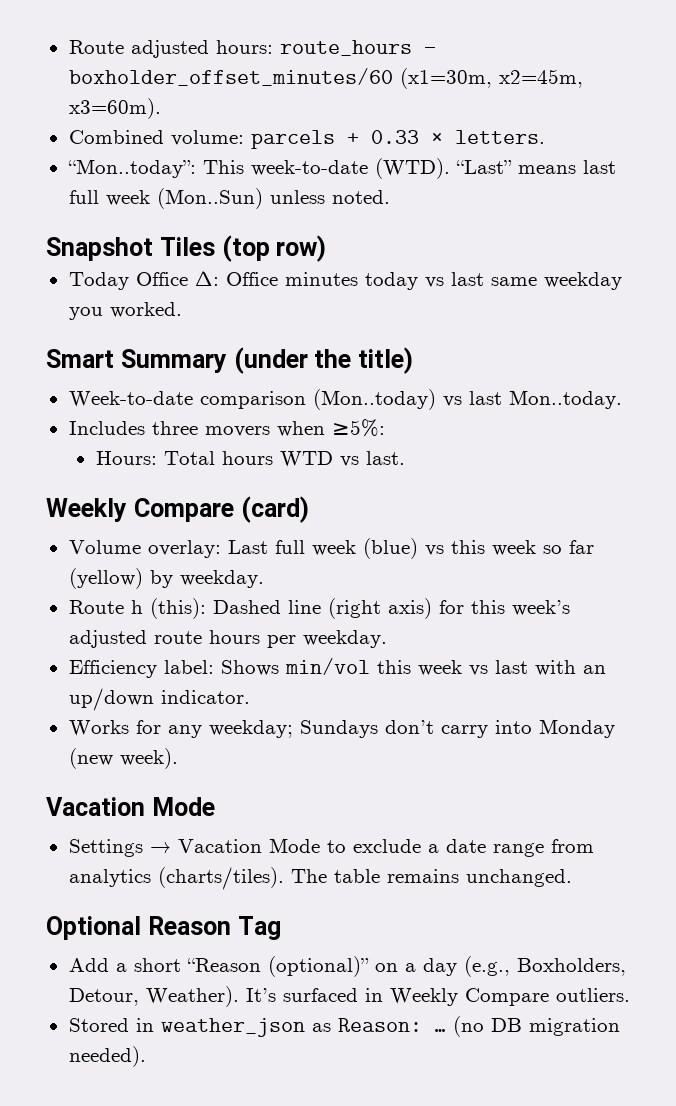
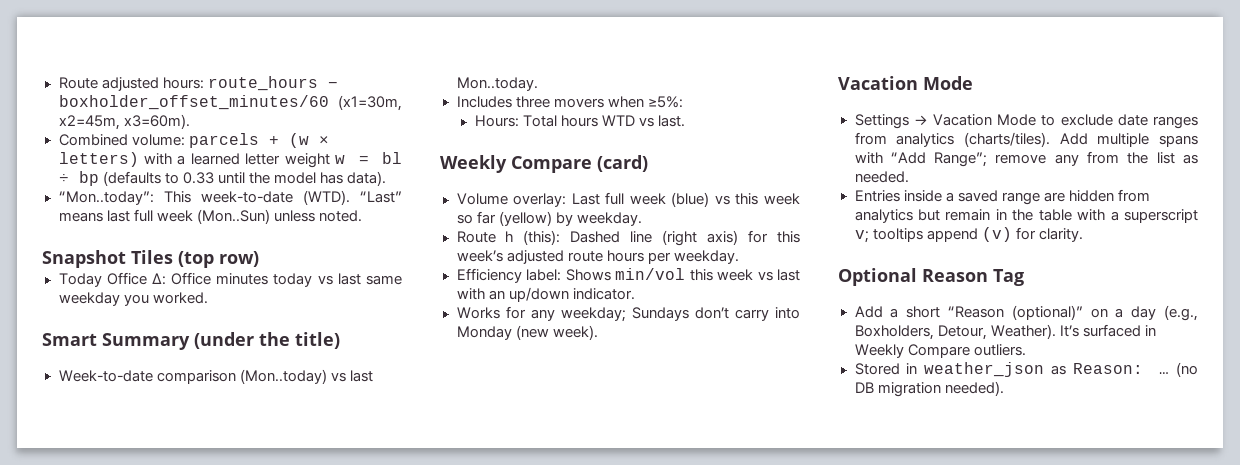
- Combined volume: parcels + 0.33 × letters.
+ Combined volume: parcels + (w × letters) with a learned letter weight w = bl ÷ bp (defaults to 0.33 until the model has data).
- Settings → Vacation Mode to exclude a date range from analytics (charts/tiles). The table remains unchanged.
+ Settings → Vacation Mode to exclude date ranges from analytics (charts/tiles). Add multiple spans with “Add Range”; remove any from the list as needed.
+ Entries inside a saved range are hidden from analytics but remain in the table with a superscript v; tooltips append (v) for clarity.

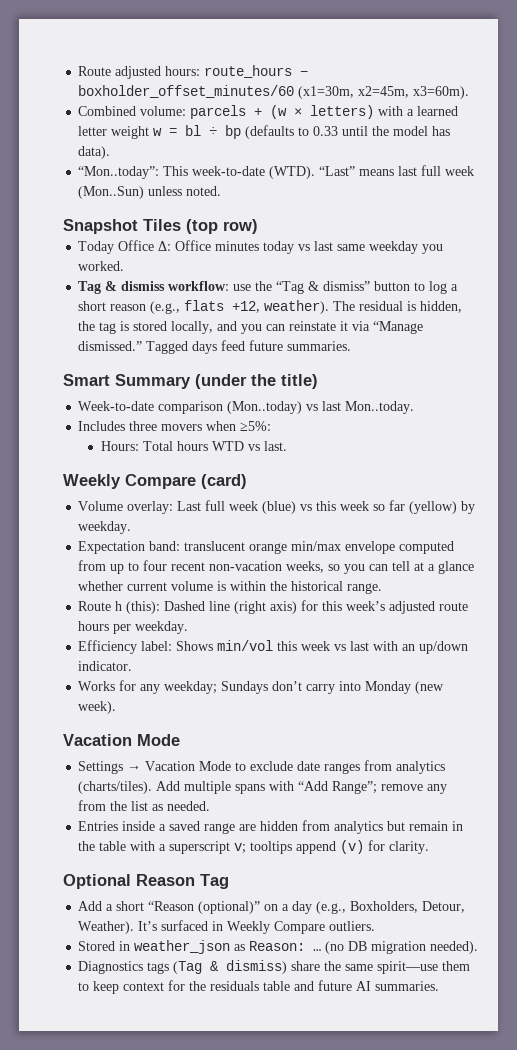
+ Tag & dismiss workflow: use the “Tag & dismiss” button to log a short reason (e.g., flats +12, weather). The residual is hidden, the tag is stored locally, and you can reinstate it via “Manage dismissed.” Tagged days feed future summaries.
+ Expectation band: translucent orange min/max envelope computed from up to four recent non-vacation weeks, so you can tell at a glance whether current volume is within the historical range.
+ Diagnostics tags (Tag & dismiss) share the same spirit—use them to keep context for the residuals table and future AI summaries.

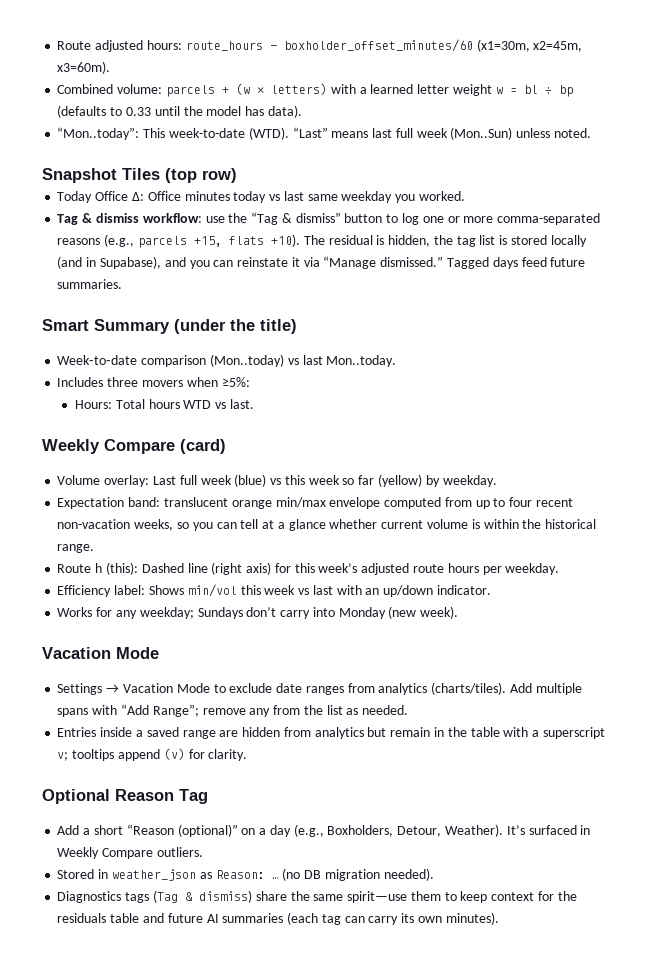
- Tag & dismiss workflow: use the “Tag & dismiss” button to log a short reason (e.g., flats +12, weather).
+ Tag & dismiss workflow: use the “Tag & dismiss” button to log one or more comma-separated reasons (e.g., parcels +15, flats +10).
- The residual is hidden, the tag is stored locally, and you can reinstate it via “Manage dismissed.”
+ The residual is hidden, the tag list is stored locally (and in Supabase), and you can reinstate it via “Manage dismissed.”
- Diagnostics tags (Tag & dismiss) share the same spirit—use them to keep context for the residuals table and future AI summaries.
+ Diagnostics tags (Tag & dismiss) share the same spirit—use them to keep context for the residuals table and future AI summaries (each tag can carry its own minutes).

